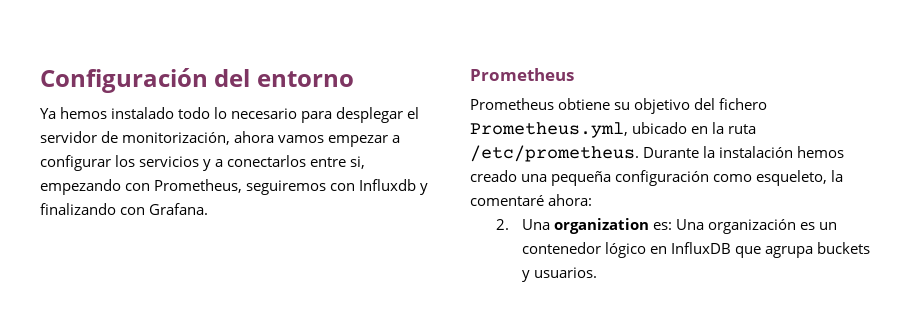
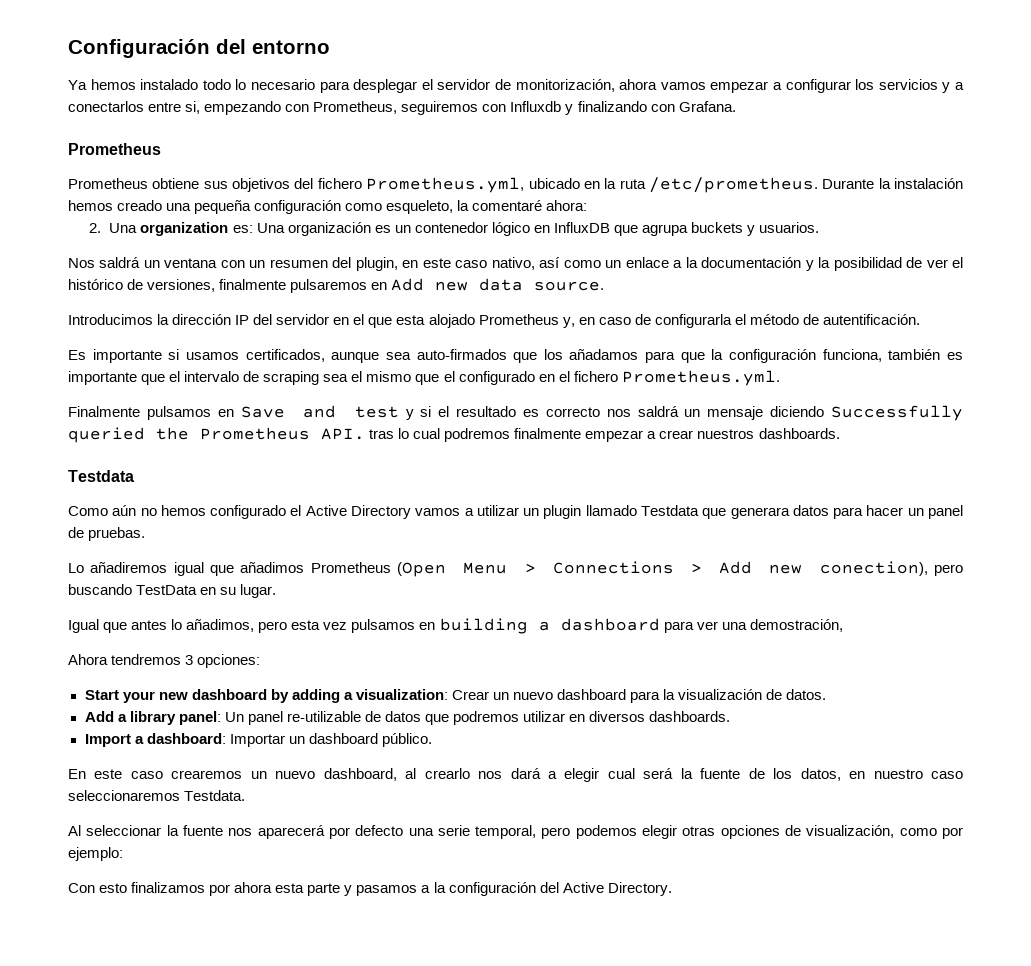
- Prometheus obtiene su objetivo del fichero Prometheus.yml, ubicado en la ruta /etc/prometheus.
+ Prometheus obtiene sus objetivos del fichero Prometheus.yml, ubicado en la ruta /etc/prometheus.
+ Nos saldrá un ventana con un resumen del plugin, en este caso nativo, así como un enlace a la documentación y la posibilidad de ver el histórico de versiones, finalmente pulsaremos en Add new data source.
+ Introducimos la dirección IP del servidor en el que esta alojado Prometheus y, en caso de configurarla el método de autentificación.
+ Es importante si usamos certificados, aunque sea auto-firmados que los añadamos para que la configuración funciona, también es importante que el intervalo de scraping sea el mismo que el configurado en el fichero Prometheus.yml.
+ Finalmente pulsamos en Save and test y si el resultado es correcto nos saldrá un mensaje diciendo Successfully queried the Prometheus API. tras lo cual podremos finalmente empezar a crear nuestros dashboards.
+ Testdata
+ Como aún no hemos configurado el Active Directory vamos a utilizar un plugin llamado Testdata que generara datos para hacer un panel de pruebas.
+ Lo añadiremos igual que añadimos Prometheus (Open Menu > Connections > Add new conection), pero buscando TestData en su lugar.
+ Igual que antes lo añadimos, pero esta vez pulsamos en building a dashboard para ver una demostración,
+ Ahora tendremos 3 opciones:
+ Start your new dashboard by adding a visualization: Crear un nuevo dashboard para la visualización de datos.
+ Add a library panel: Un panel re-utilizable de datos que podremos utilizar en diversos dashboards.
+ Import a dashboard: Importar un dashboard público.
+ En este caso crearemos un nuevo dashboard, al crearlo nos dará a elegir cual será la fuente de los datos, en nuestro caso seleccionaremos Testdata.
+ Al seleccionar la fuente nos aparecerá por defecto una serie temporal, pero podemos elegir otras opciones de visualización, como por ejemplo:
+ Con esto finalizamos por ahora esta parte y pasamos a la configuración del Active Directory.

